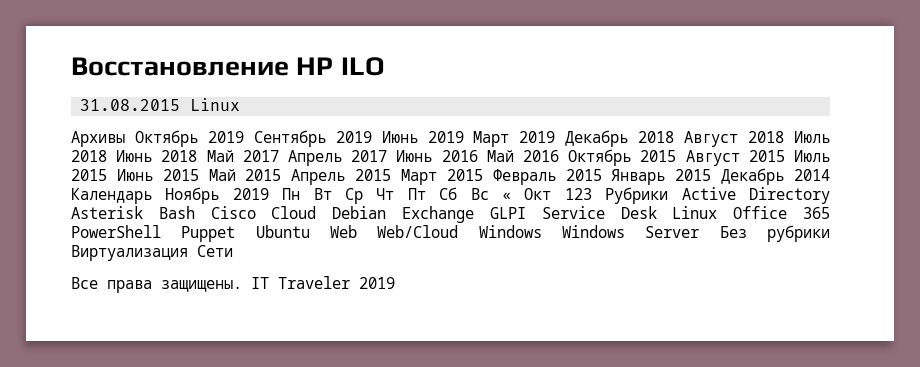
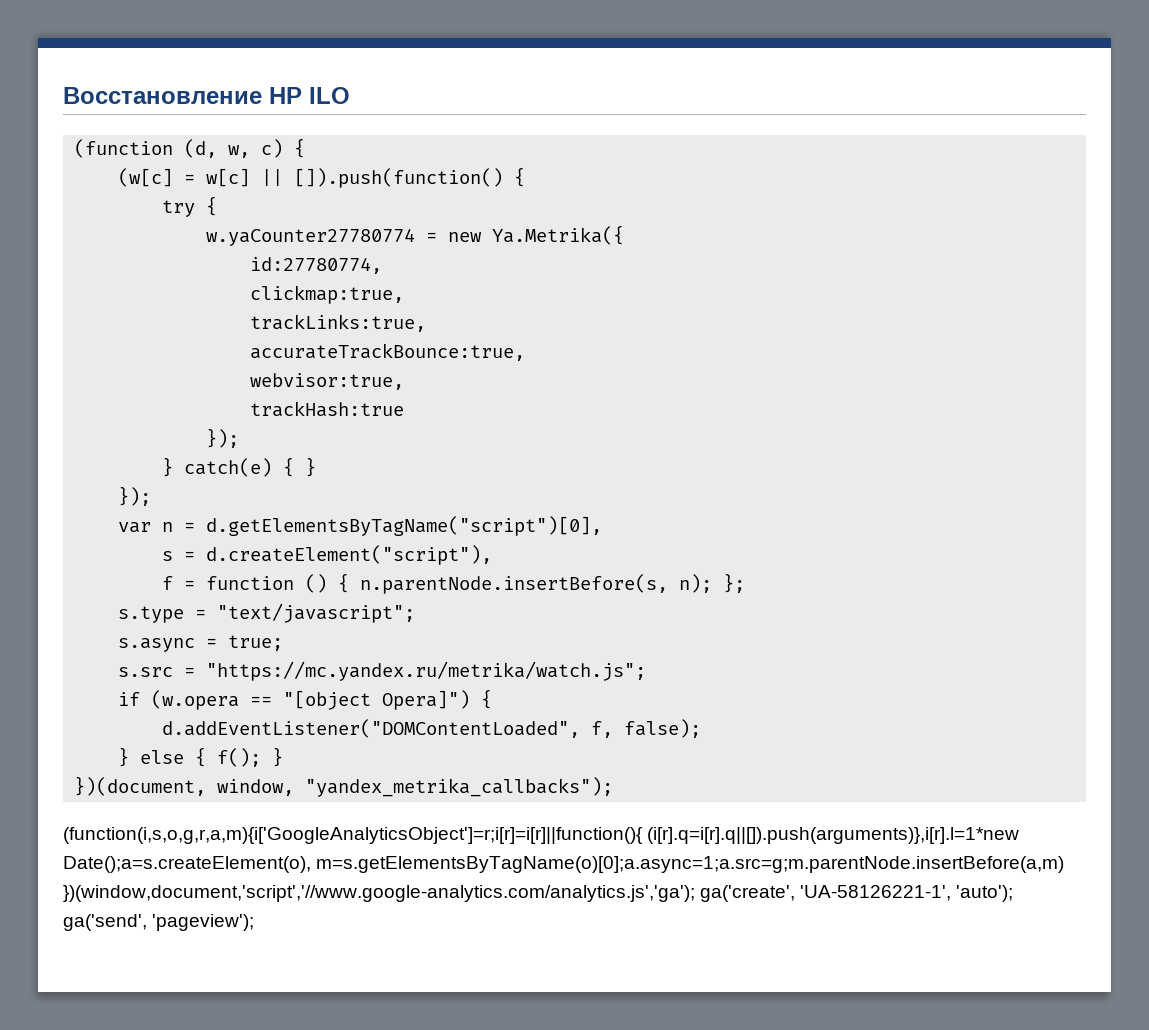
- 31.08.2015 Linux
- Архивы Октябрь 2019 Сентябрь 2019 Июнь 2019 Март 2019 Декабрь 2018 Август 2018 Июль 2018 Июнь 2018 Май 2017 Апрель 2017 Июнь 2016 Май 2016 Октябрь 2015 Август 2015 Июль 2015 Июнь 2015 Май 2015 Апрель 2015 Март 2015 Февраль 2015 Январь 2015 Декабрь 2014 Календарь Ноябрь 2019 Пн Вт Ср Чт Пт Сб Вс « Окт 123 Рубрики Active Directory Asterisk Bash Cisco Cloud Debian Exchange GLPI Service Desk Linux Office 365 PowerShell Puppet Ubuntu Web Web/Cloud Windows Windows Server Без рубрики Виртуализация Сети
- Все права защищены. IT Traveler 2019
+ (function (d, w, c) {
+ (w[c] = w[c] || []).push(function() {
+ try {
+ w.yaCounter27780774 = new Ya.Metrika({
+ id:27780774,
+ clickmap:true,
+ trackLinks:true,
+ accurateTrackBounce:true,
+ webvisor:true,
+ trackHash:true
+ });
+ } catch(e) { }
+ });
+ var n = d.getElementsByTagName("script")[0],
+ s = d.createElement("script"),
+ f = function () { n.parentNode.insertBefore(s, n); };
+ s.type = "text/javascript";
+ s.async = true;
+ s.src = "https://mc.yandex.ru/metrika/watch.js";
+ if (w.opera == "[object Opera]") {
+ d.addEventListener("DOMContentLoaded", f, false);
+ } else { f(); }
+ })(document, window, "yandex_metrika_callbacks");
+ (function(i,s,o,g,r,a,m){i['GoogleAnalyticsObject']=r;i[r]=i[r]||function(){ (i[r].q=i[r].q||[]).push(arguments)},i[r].l=1*new Date();a=s.createElement(o), m=s.getElementsByTagName(o)[0];a.async=1;a.src=g;m.parentNode.insertBefore(a,m) })(window,document,'script','//www.google-analytics.com/analytics.js','ga'); ga('create', 'UA-58126221-1', 'auto'); ga('send', 'pageview');

